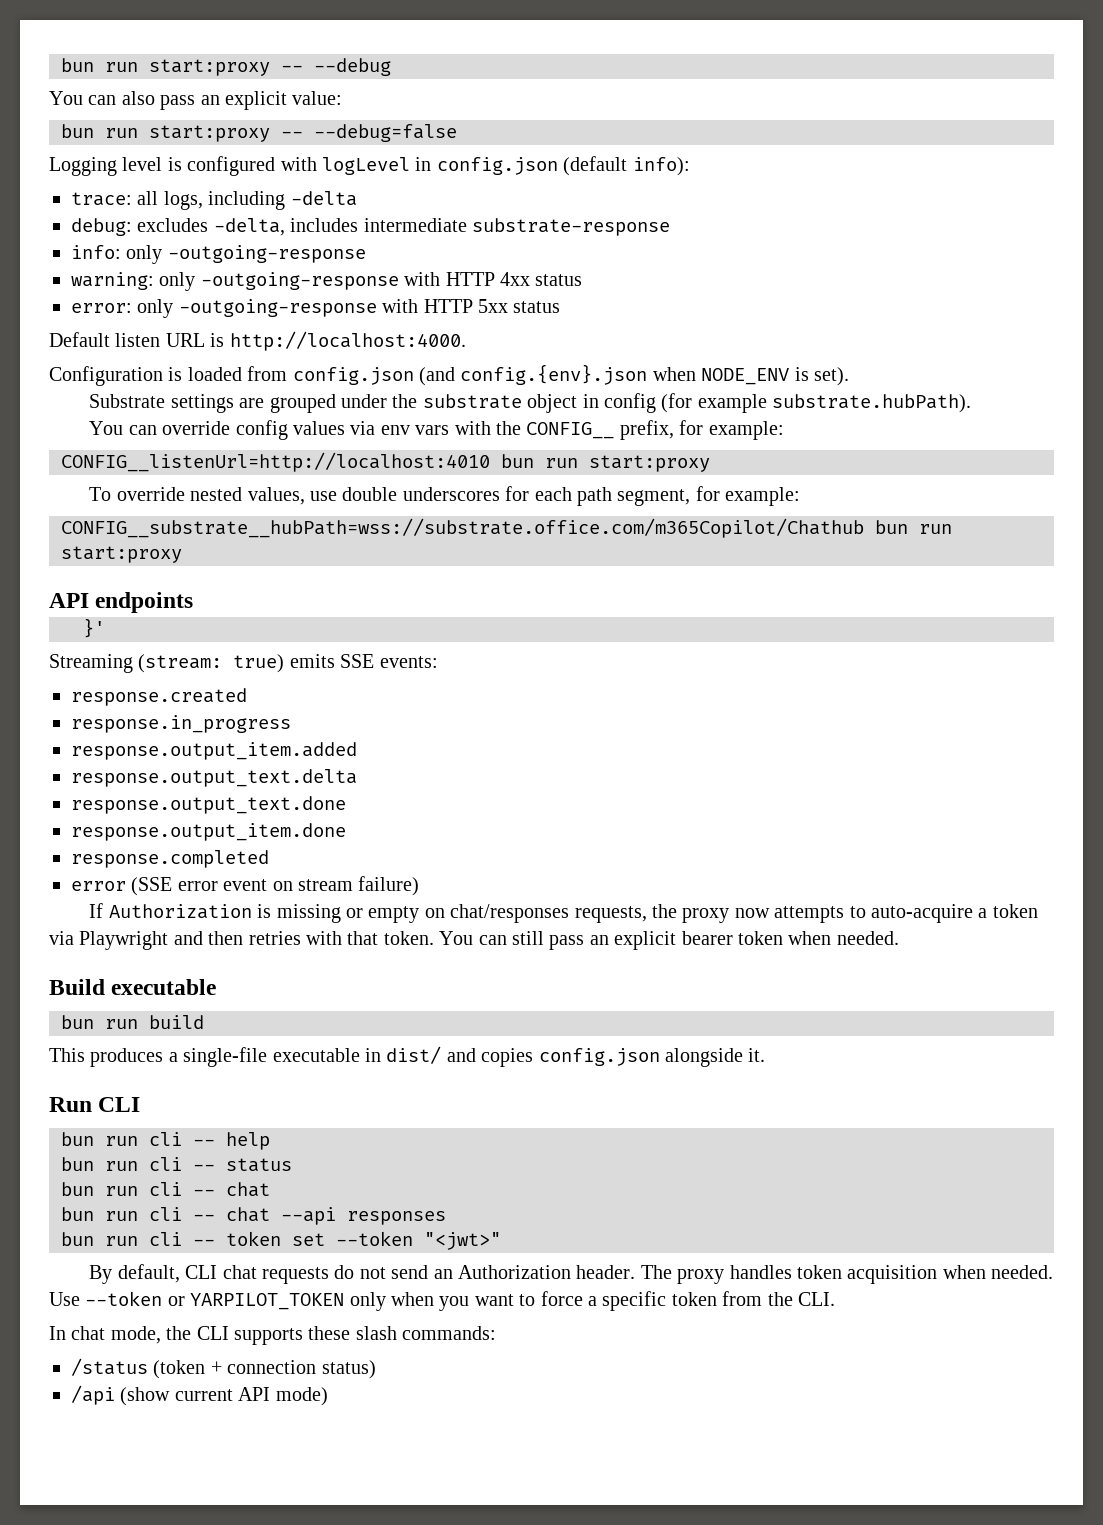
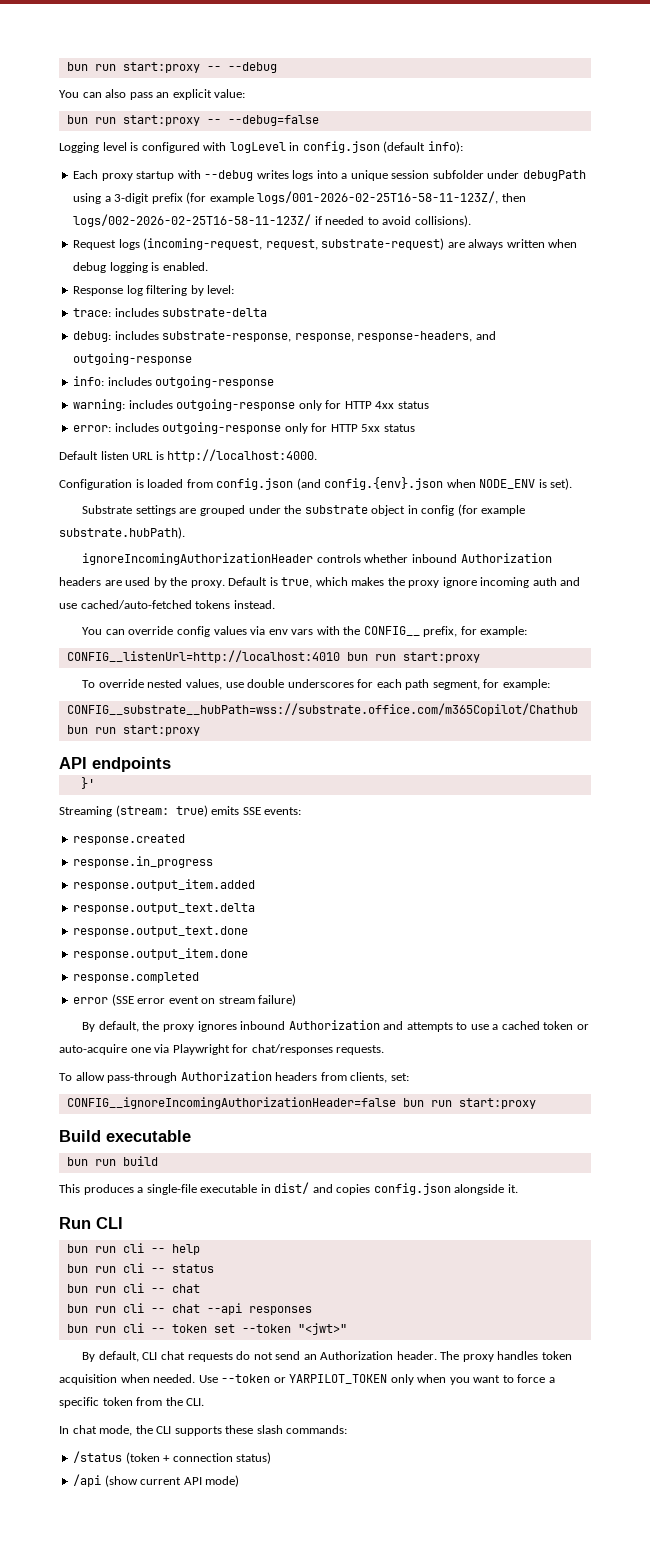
- trace: all logs, including -delta
- debug: excludes -delta, includes intermediate substrate-response
+ Each proxy startup with --debug writes logs into a unique session subfolder under debugPath using a 3-digit prefix (for example logs/001-2026-02-25T16-58-11-123Z/, then logs/002-2026-02-25T16-58-11-123Z/ if needed to avoid collisions).
+ Request logs (incoming-request, request, substrate-request) are always written when debug logging is enabled.
+ Response log filtering by level:
+ trace: includes substrate-delta
+ debug: includes substrate-response, response, response-headers, and outgoing-response
- info: only -outgoing-response
+ info: includes outgoing-response
- warning: only -outgoing-response with HTTP 4xx status
+ warning: includes outgoing-response only for HTTP 4xx status
- error: only -outgoing-response with HTTP 5xx status
+ error: includes outgoing-response only for HTTP 5xx status
+ ignoreIncomingAuthorizationHeader controls whether inbound Authorization headers are used by the proxy. Default is true, which makes the proxy ignore incoming auth and use cached/auto-fetched tokens instead.
- If Authorization is missing or empty on chat/responses requests, the proxy now attempts to auto-acquire a token via Playwright and then retries with that token. You can still pass an explicit bearer token when needed.
+ By default, the proxy ignores inbound Authorization and attempts to use a cached token or auto-acquire one via Playwright for chat/responses requests.
+ To allow pass-through Authorization headers from clients, set:
+ CONFIG__ignoreIncomingAuthorizationHeader=false bun run start:proxy

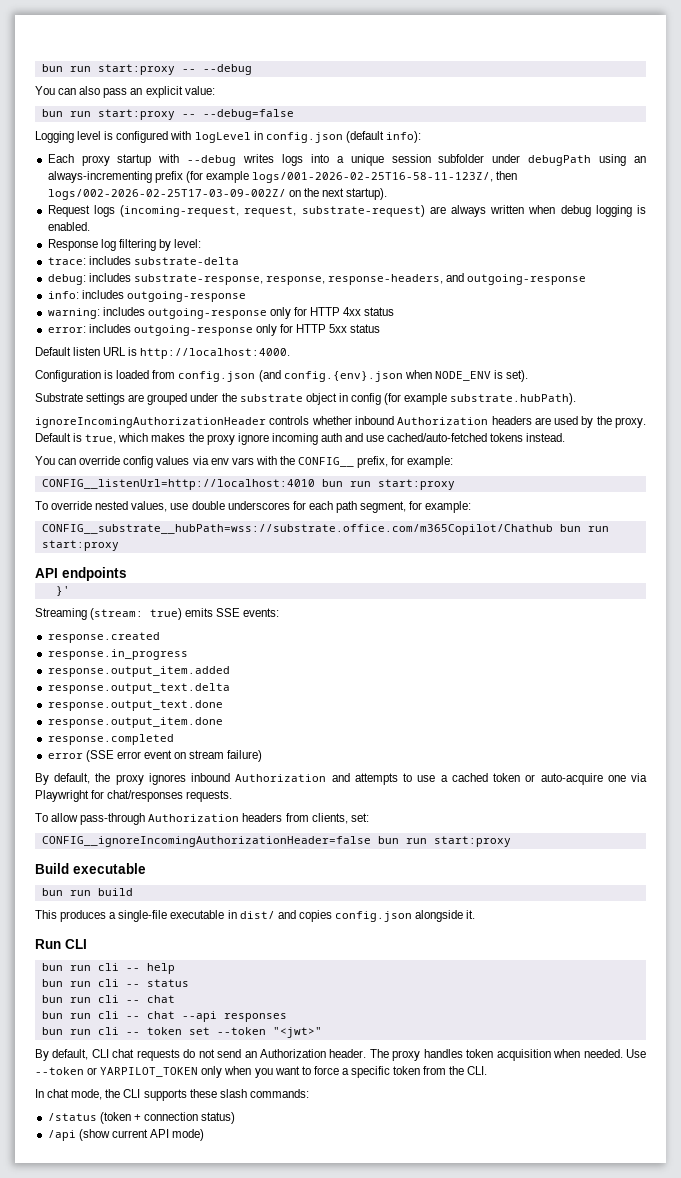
- Each proxy startup with --debug writes logs into a unique session subfolder under debugPath using a 3-digit prefix (for example logs/001-2026-02-25T16-58-11-123Z/, then logs/002-2026-02-25T16-58-11-123Z/ if needed to avoid collisions).
+ Each proxy startup with --debug writes logs into a unique session subfolder under debugPath using an always-incrementing prefix (for example logs/001-2026-02-25T16-58-11-123Z/, then logs/002-2026-02-25T17-03-09-002Z/ on the next startup).

